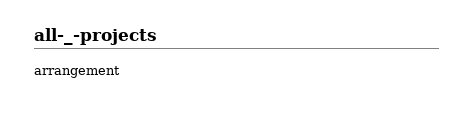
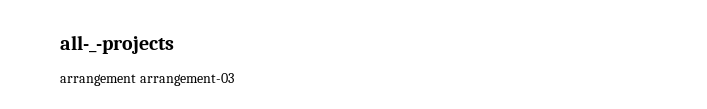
- arrangement
+ arrangement arrangement-03

